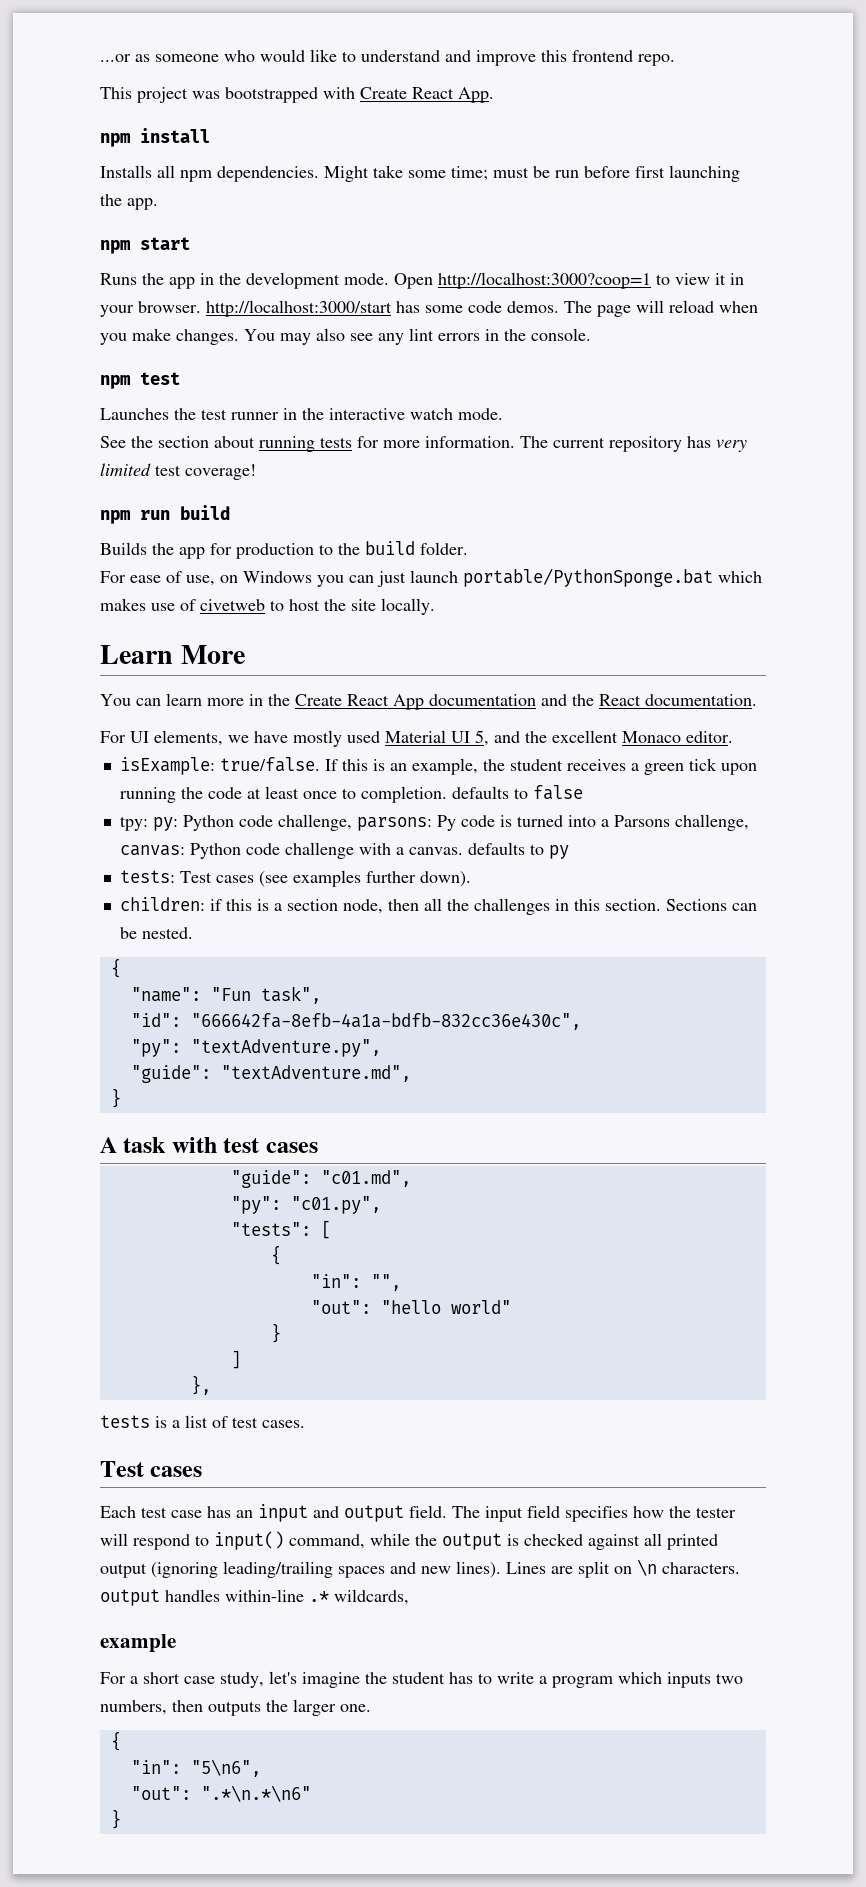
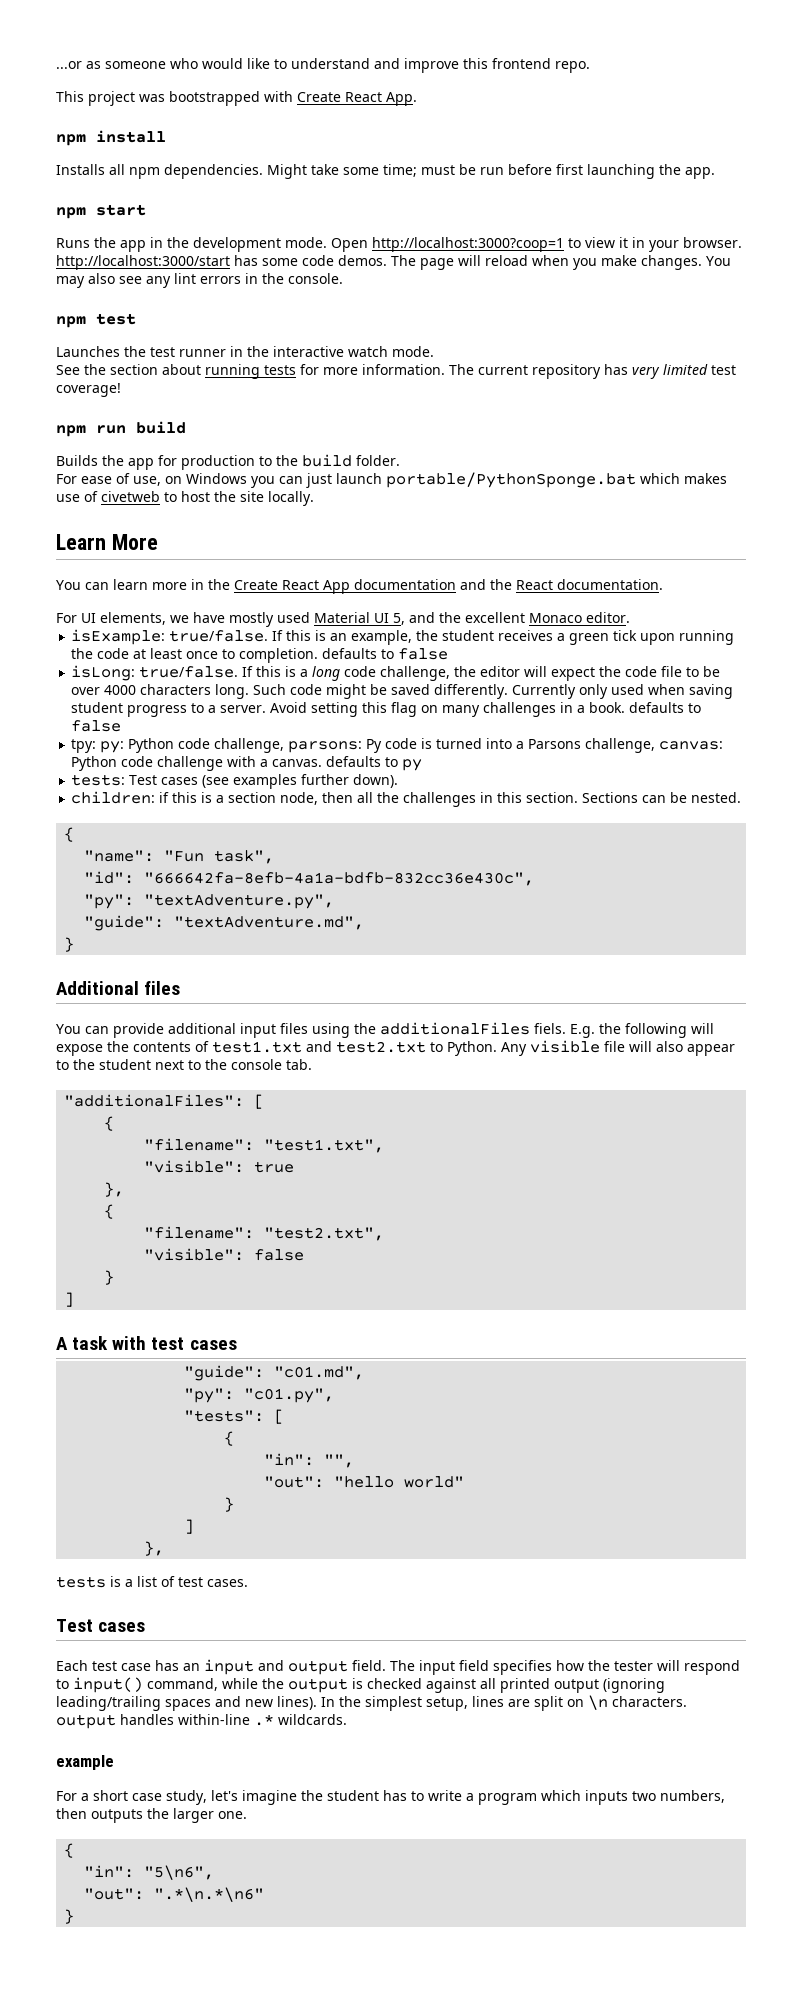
+ isLong: true/false. If this is a long code challenge, the editor will expect the code file to be over 4000 characters long. Such code might be saved differently. Currently only used when saving student progress to a server. Avoid setting this flag on many challenges in a book. defaults to false
+ Additional files
+ You can provide additional input files using the additionalFiles fiels. E.g. the following will expose the contents of test1.txt and test2.txt to Python. Any visible file will also appear to the student next to the console tab.
+ "additionalFiles": [
+ {
+ "filename": "test1.txt",
+ "visible": true
+ },
+ {
+ "filename": "test2.txt",
+ "visible": false
+ }
+ ]
- Lines are split on \n characters. output handles within-line .* wildcards,
+ In the simplest setup, lines are split on \n characters. output handles within-line .* wildcards.

